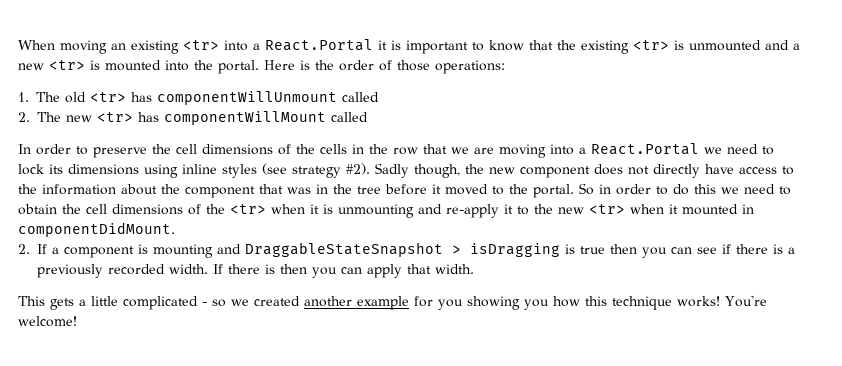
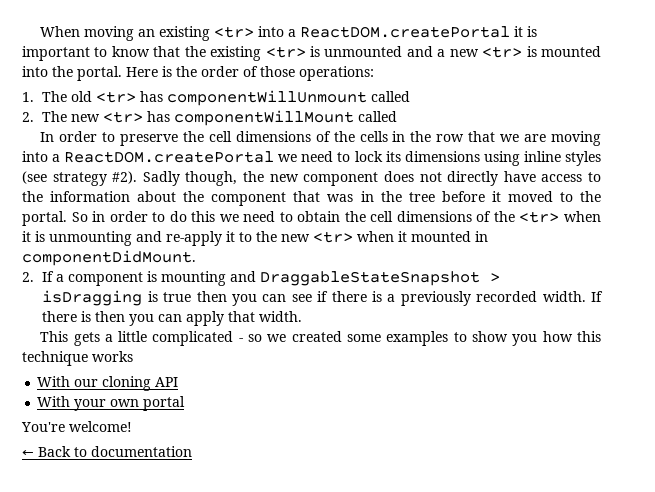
- When moving an existing <tr> into a React.Portal it is important to know that the existing <tr> is unmounted and a new <tr> is mounted into the portal.
+ When moving an existing <tr> into a ReactDOM.createPortal it is important to know that the existing <tr> is unmounted and a new <tr> is mounted into the portal.
- In order to preserve the cell dimensions of the cells in the row that we are moving into a React.Portal we need to lock its dimensions using inline styles (see strategy #2).
+ In order to preserve the cell dimensions of the cells in the row that we are moving into a ReactDOM.createPortal we need to lock its dimensions using inline styles (see strategy #2).
- This gets a little complicated - so we created another example for you showing you how this technique works! You're welcome!
+ This gets a little complicated - so we created some examples to show you how this technique works
+ With our cloning API
+ With your own portal
+ You're welcome!
+ ← Back to documentation

